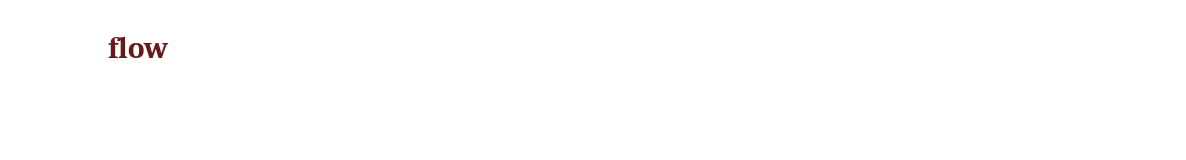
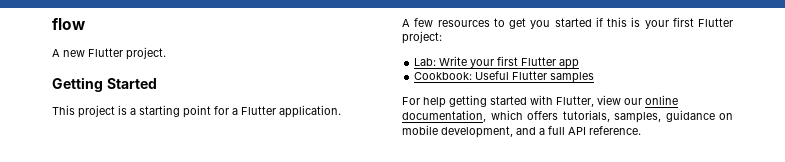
+ A new Flutter project.
+ Getting Started
+ This project is a starting point for a Flutter application.
+ A few resources to get you started if this is your first Flutter project:
+ Lab: Write your first Flutter app
+ Cookbook: Useful Flutter samples
+ For help getting started with Flutter, view our online documentation, which offers tutorials, samples, guidance on mobile development, and a full API reference.

